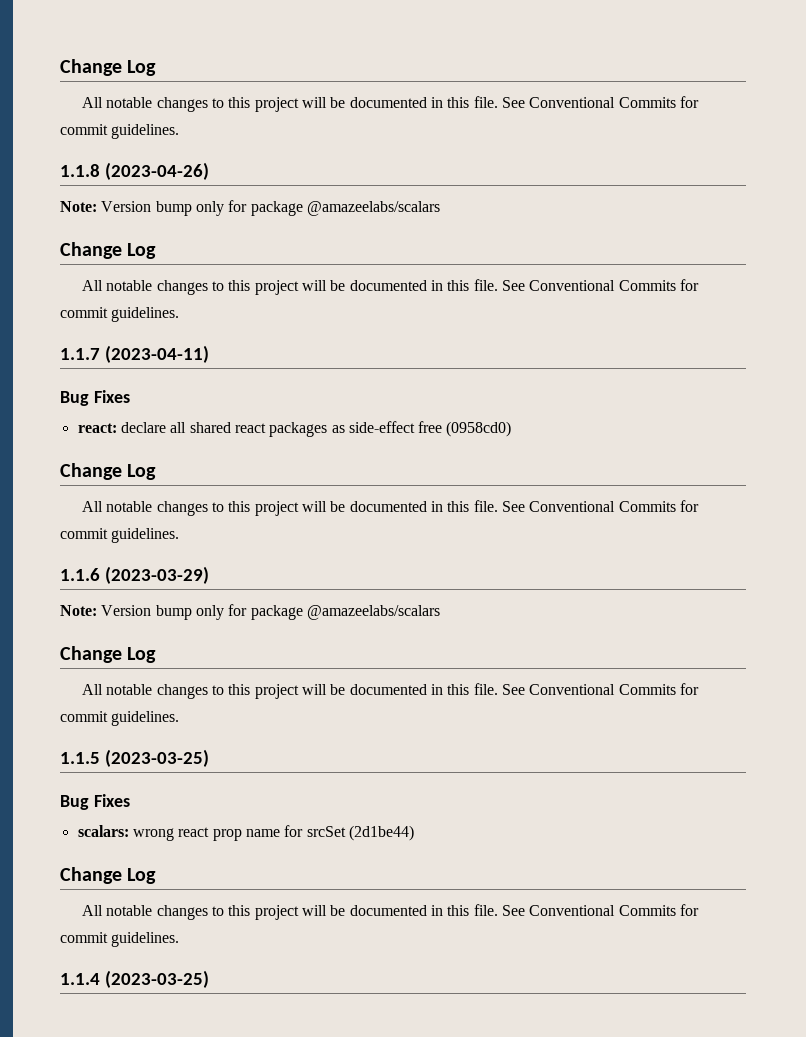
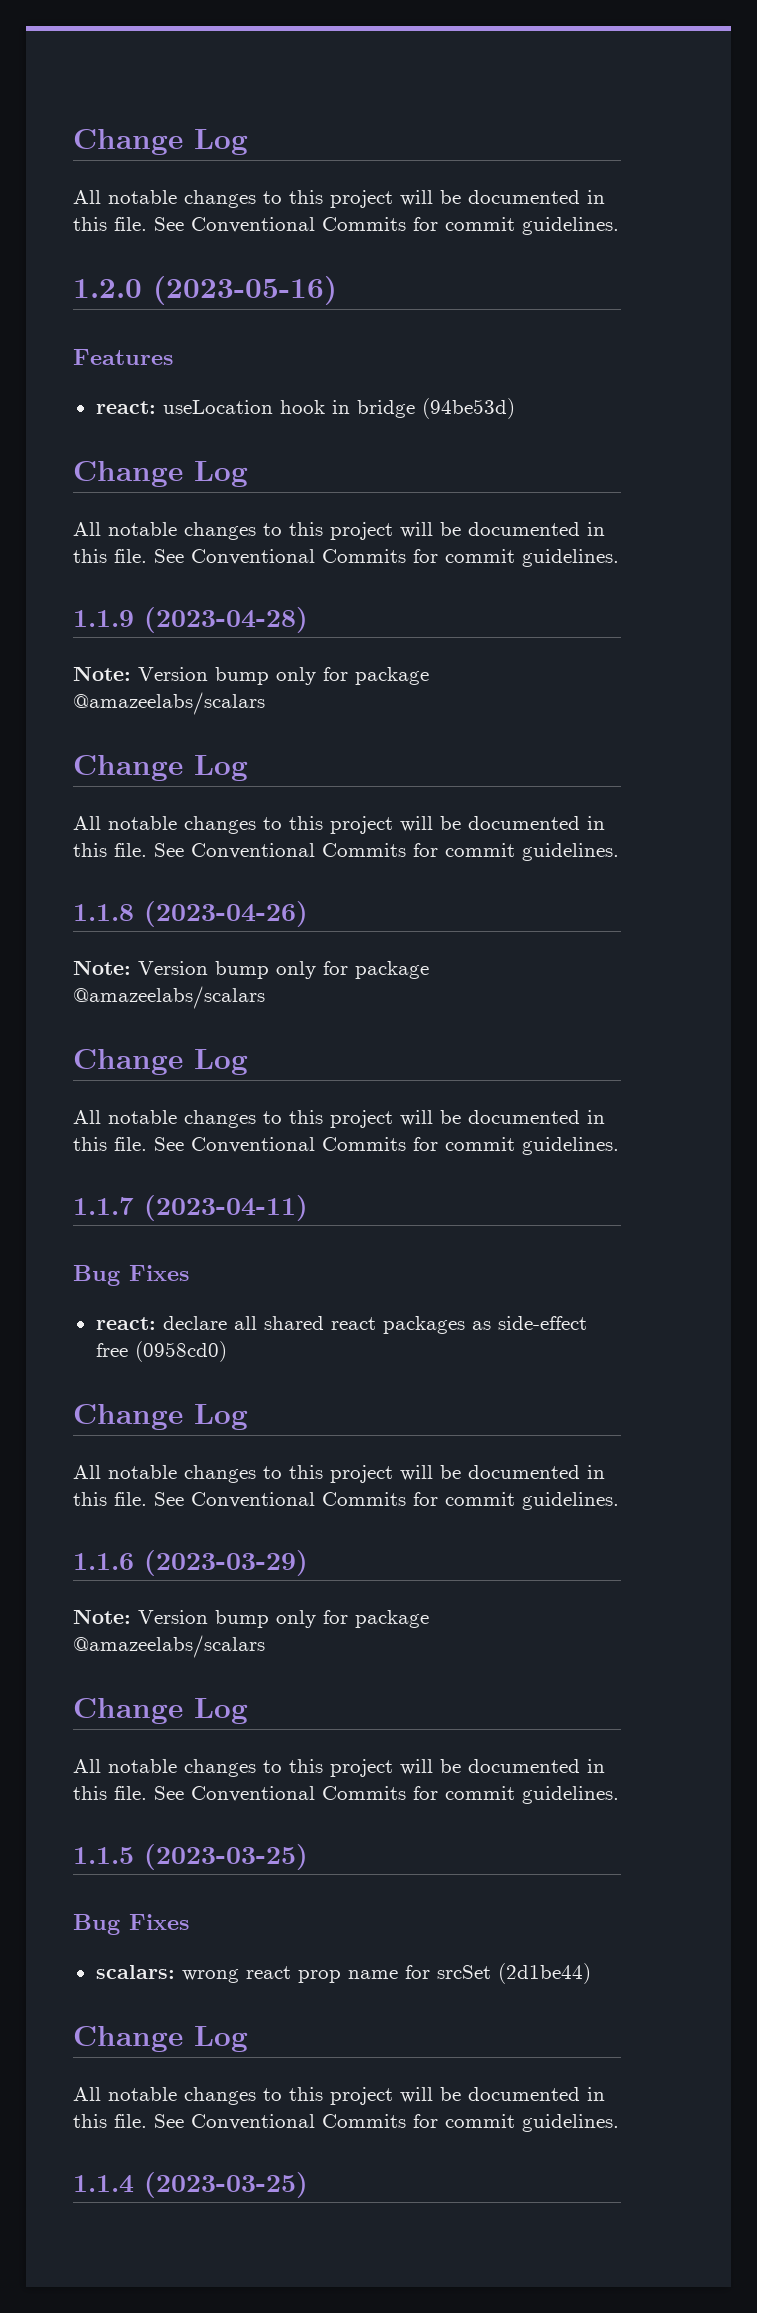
+ 1.2.0 (2023-05-16)
+ Features
+ react: useLocation hook in bridge (94be53d)
+ Change Log
+ All notable changes to this project will be documented in this file. See Conventional Commits for commit guidelines.
+ 1.1.9 (2023-04-28)
+ Note: Version bump only for package @amazeelabs/scalars
+ Change Log
+ All notable changes to this project will be documented in this file. See Conventional Commits for commit guidelines.

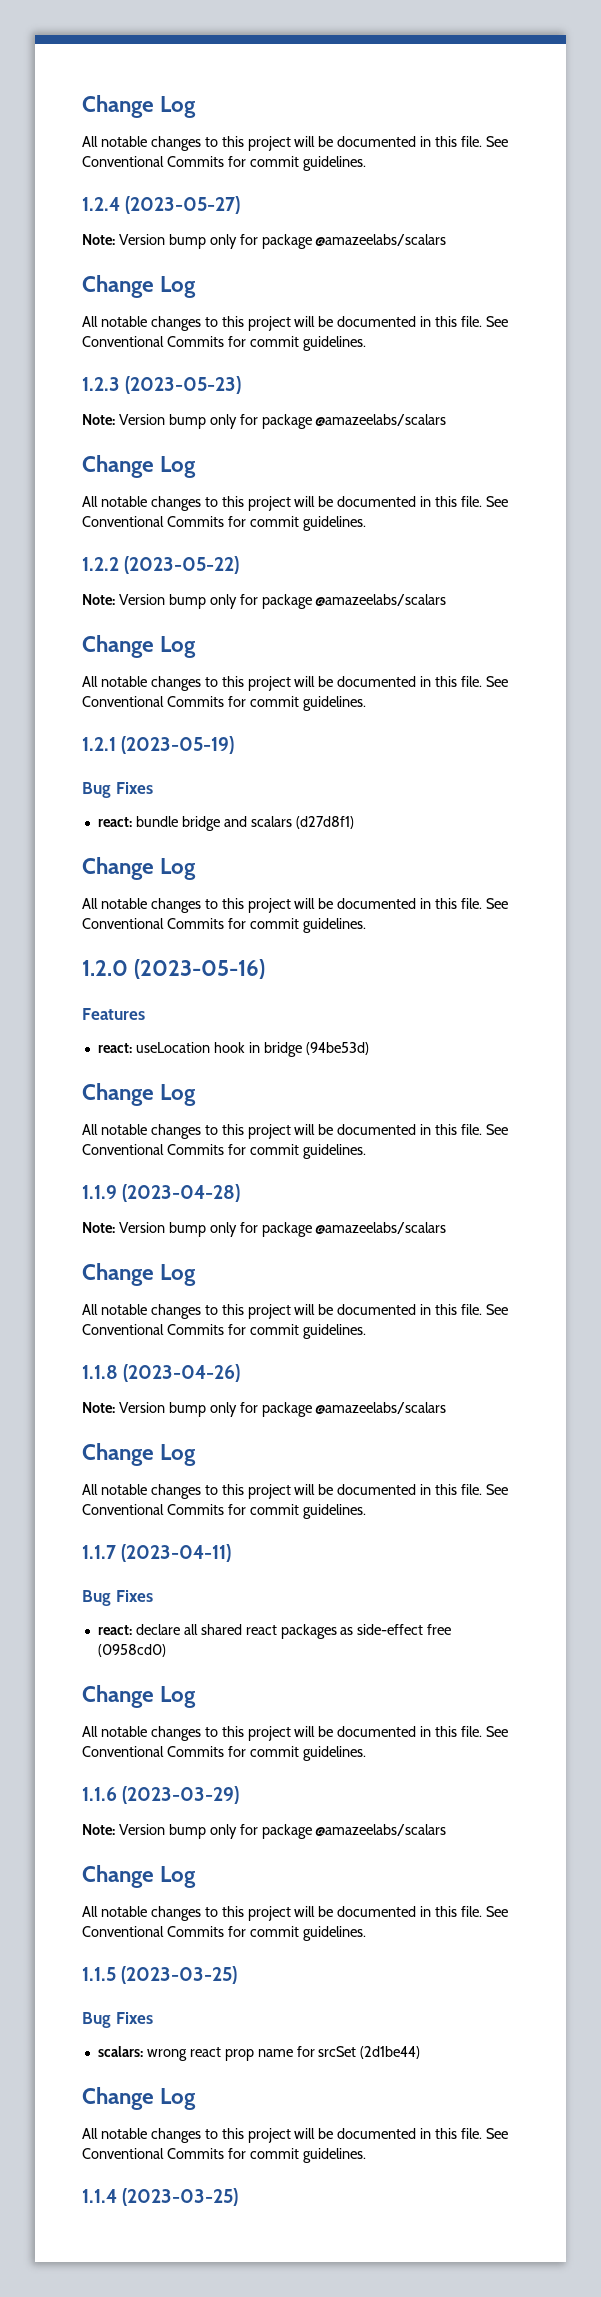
+ 1.2.4 (2023-05-27)
+ Note: Version bump only for package @amazeelabs/scalars
+ Change Log
+ All notable changes to this project will be documented in this file. See Conventional Commits for commit guidelines.
+ 1.2.3 (2023-05-23)
+ Note: Version bump only for package @amazeelabs/scalars
+ Change Log
+ All notable changes to this project will be documented in this file. See Conventional Commits for commit guidelines.
+ 1.2.2 (2023-05-22)
+ Note: Version bump only for package @amazeelabs/scalars
+ Change Log
+ All notable changes to this project will be documented in this file. See Conventional Commits for commit guidelines.
+ 1.2.1 (2023-05-19)
+ Bug Fixes
+ react: bundle bridge and scalars (d27d8f1)
+ Change Log
+ All notable changes to this project will be documented in this file. See Conventional Commits for commit guidelines.

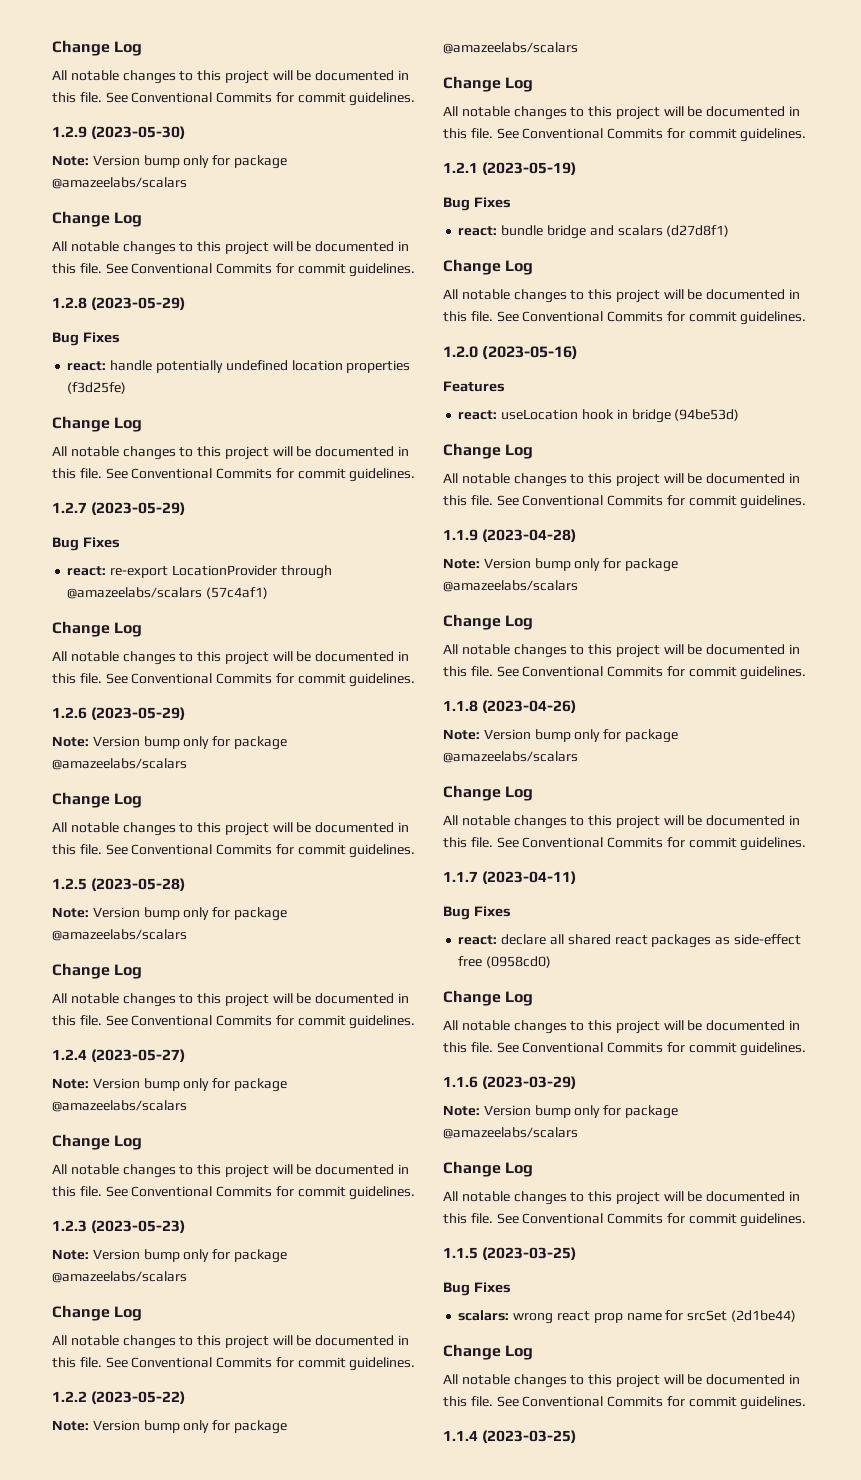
+ 1.2.9 (2023-05-30)
+ Note: Version bump only for package @amazeelabs/scalars
+ Change Log
+ All notable changes to this project will be documented in this file. See Conventional Commits for commit guidelines.
+ 1.2.8 (2023-05-29)
+ Bug Fixes
+ react: handle potentially undefined location properties (f3d25fe)
+ Change Log
+ All notable changes to this project will be documented in this file. See Conventional Commits for commit guidelines.
+ 1.2.7 (2023-05-29)
+ Bug Fixes
+ react: re-export LocationProvider through @amazeelabs/scalars (57c4af1)
+ Change Log
+ All notable changes to this project will be documented in this file. See Conventional Commits for commit guidelines.
+ 1.2.6 (2023-05-29)
+ Note: Version bump only for package @amazeelabs/scalars
+ Change Log
+ All notable changes to this project will be documented in this file. See Conventional Commits for commit guidelines.
+ 1.2.5 (2023-05-28)
+ Note: Version bump only for package @amazeelabs/scalars
+ Change Log
+ All notable changes to this project will be documented in this file. See Conventional Commits for commit guidelines.

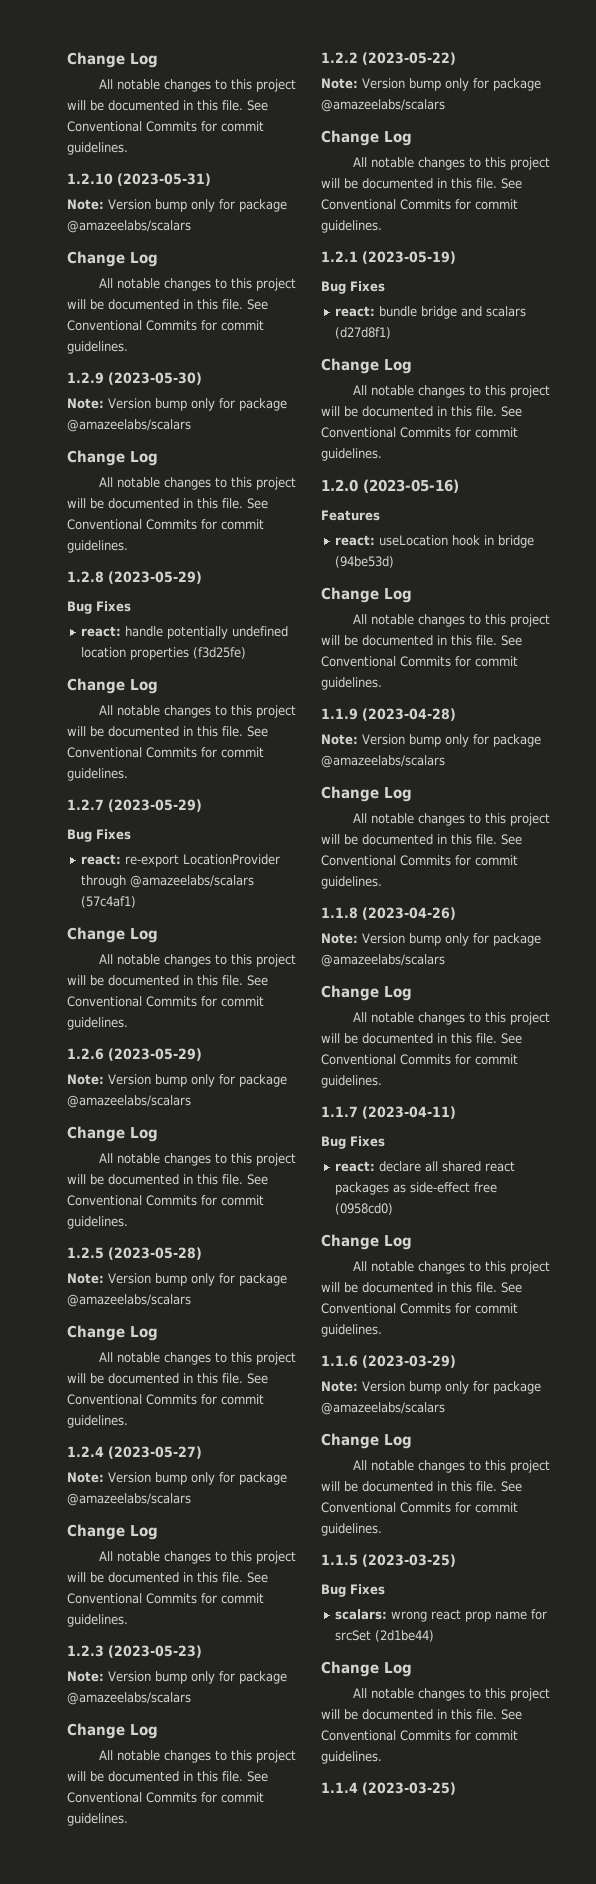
+ 1.2.10 (2023-05-31)
+ Note: Version bump only for package @amazeelabs/scalars
+ Change Log
+ All notable changes to this project will be documented in this file. See Conventional Commits for commit guidelines.

